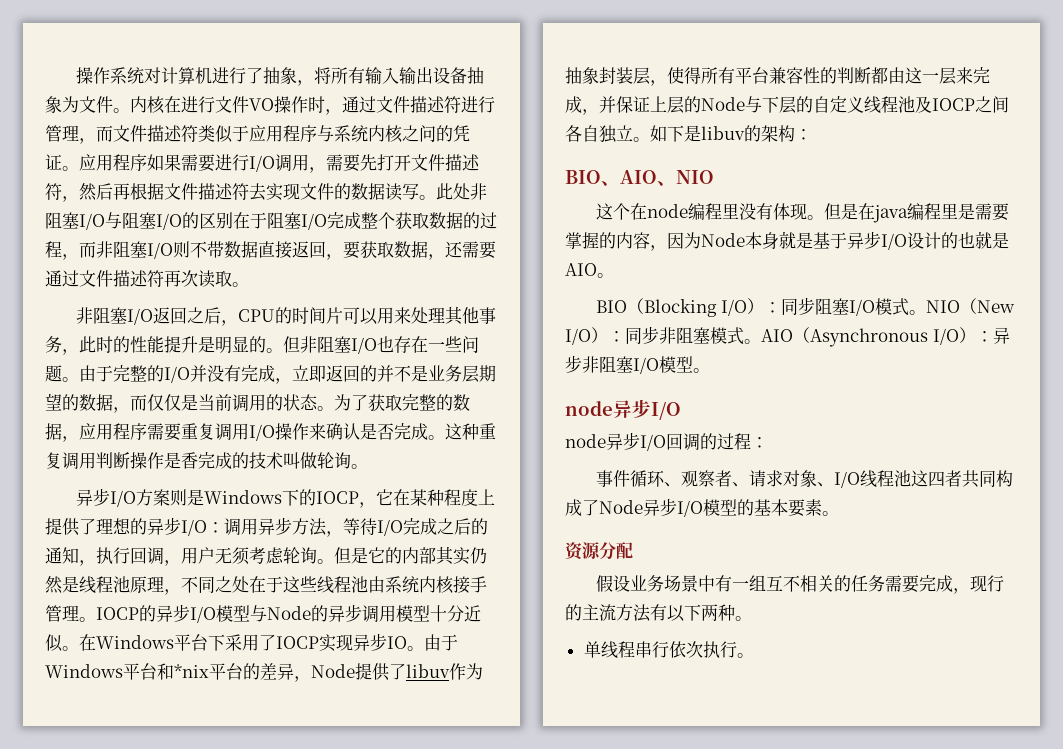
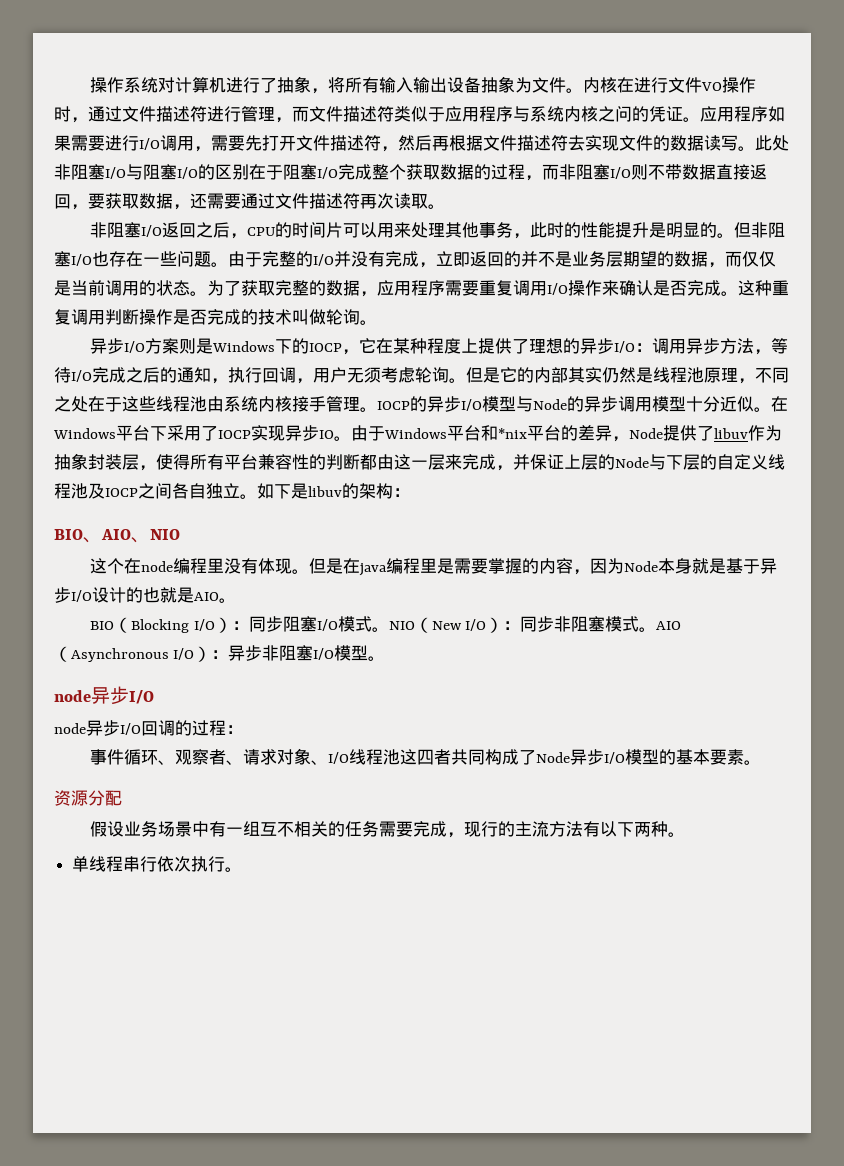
- 这种重复调用判断操作是香完成的技术叫做轮询。
+ 这种重复调用判断操作是否完成的技术叫做轮询。

